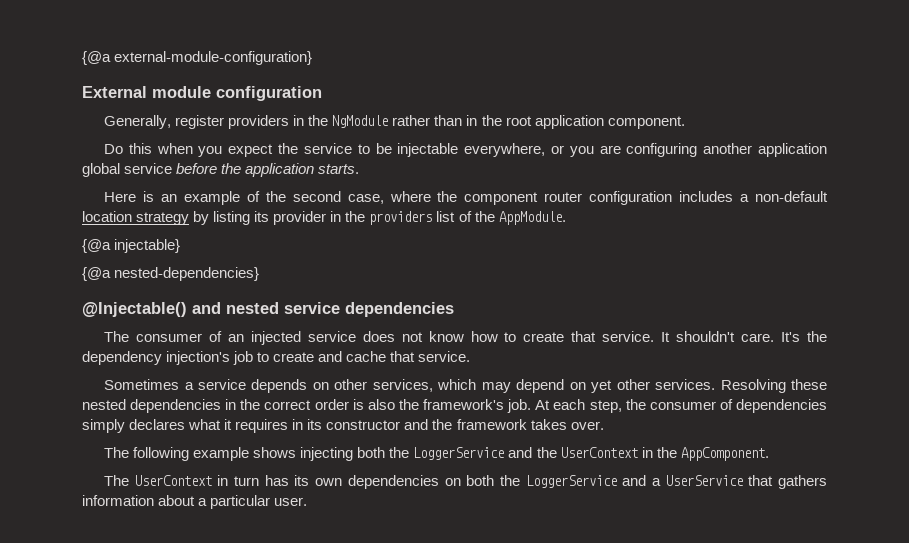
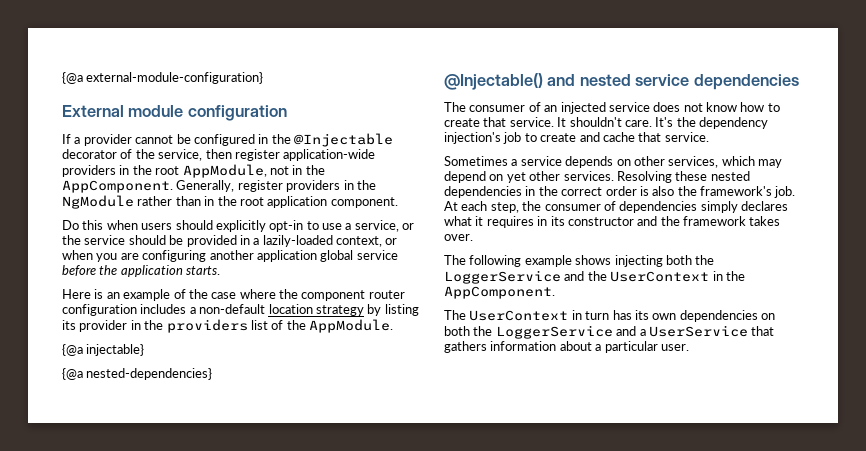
+ If a provider cannot be configured in the @Injectable decorator of the service, then register application-wide providers in the root AppModule, not in the AppComponent.
- Do this when you expect the service to be injectable everywhere, or you are configuring another application global service before the application starts.
+ Do this when users should explicitly opt-in to use a service, or the service should be provided in a lazily-loaded context, or when you are configuring another application global service before the application starts.
- Here is an example of the second case, where the component router configuration includes a non-default location strategy by listing its provider in the providers list of the AppModule.
+ Here is an example of the case where the component router configuration includes a non-default location strategy by listing its provider in the providers list of the AppModule.

